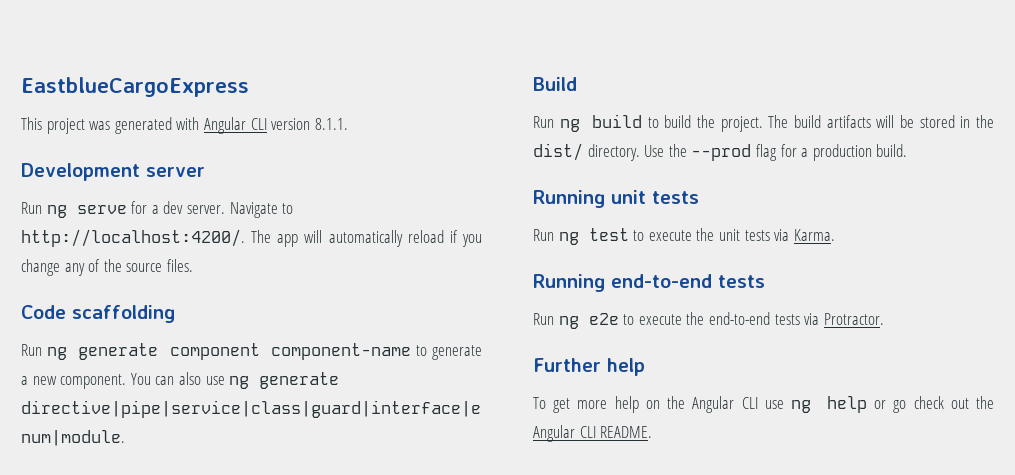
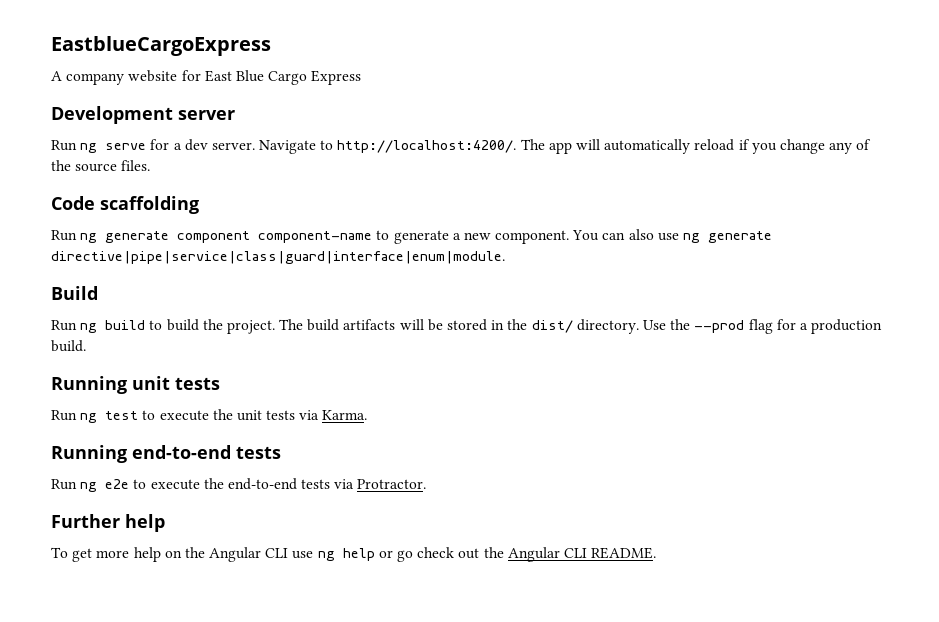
- This project was generated with Angular CLI version 8.1.1.
+ A company website for East Blue Cargo Express

